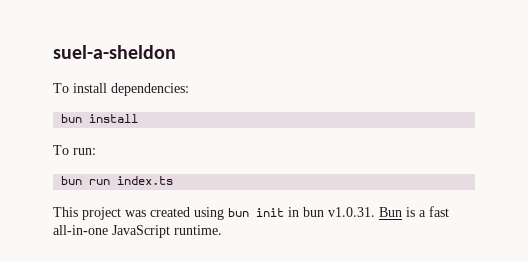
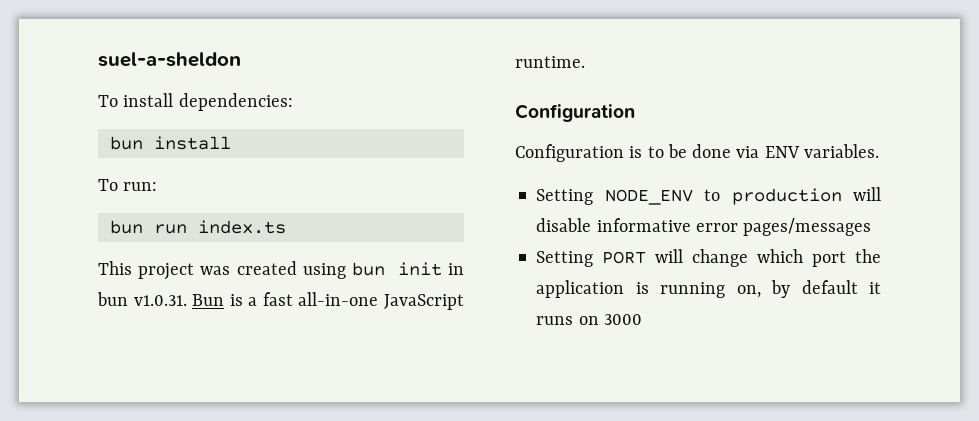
  This project was created using bun init in bun v1.0.31. Bun is a fast all-in-one JavaScript runtime.
+ Configuration
+ Configuration is to be done via ENV variables.
+ Setting NODE_ENV to production will disable informative error pages/messages
+ Setting PORT will change which port the application is running on, by default it runs on 3000

